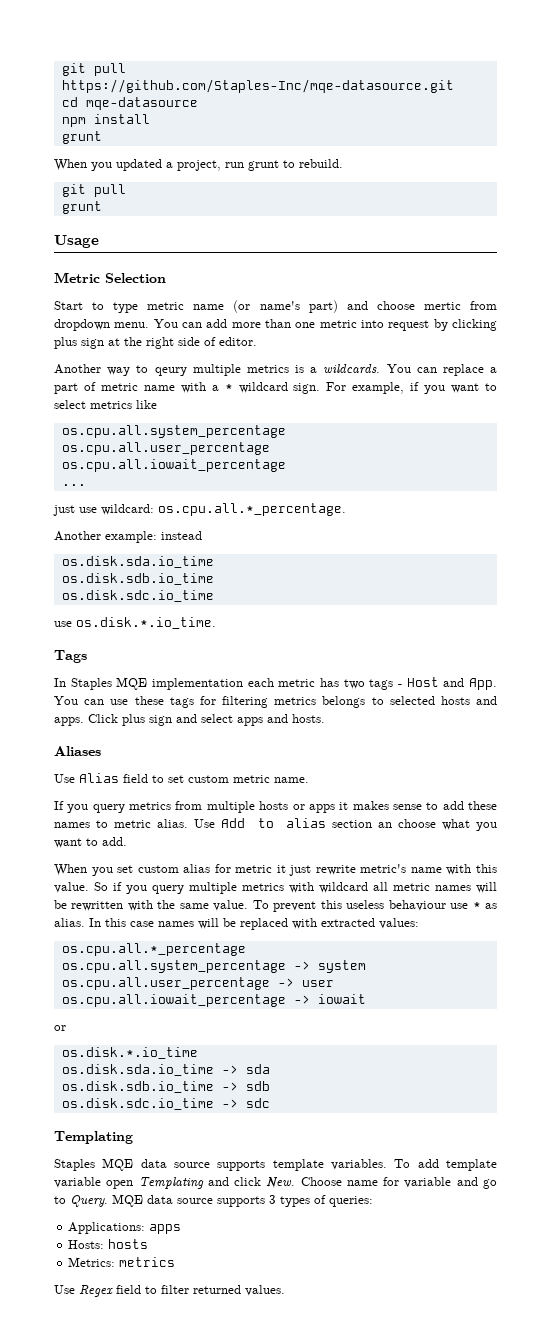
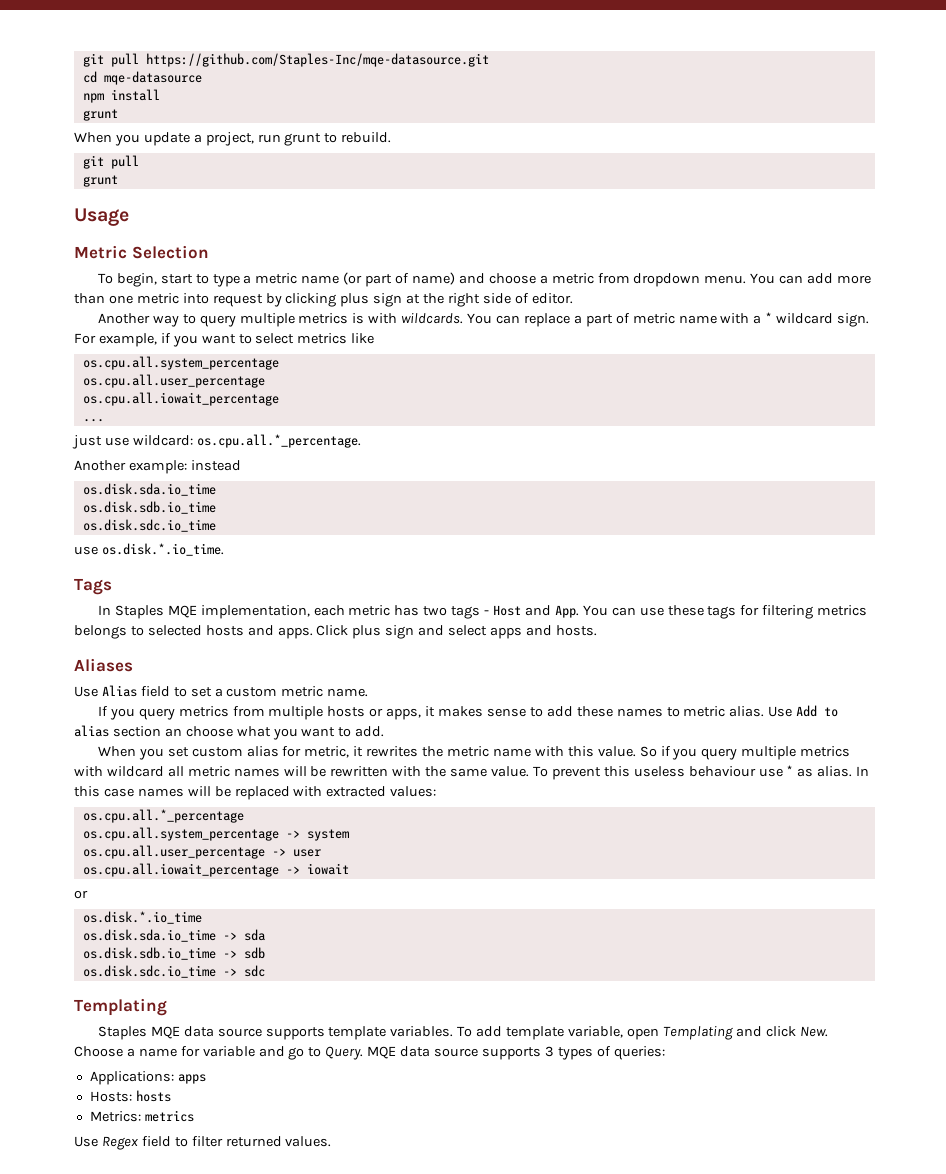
- When you updated a project, run grunt to rebuild.
+ When you update a project, run grunt to rebuild.
- Start to type metric name (or name's part) and choose mertic from dropdown menu.
+ To begin, start to type a metric name (or part of name) and choose a metric from dropdown menu.
- Another way to qeury multiple metrics is a wildcards.
+ Another way to query multiple metrics is with wildcards.
- In Staples MQE implementation each metric has two tags - Host and App. You can use these tags for filtering metrics belongs to selected hosts and apps.
+ In Staples MQE implementation, each metric has two tags - Host and App. You can use these tags for filtering metrics belongs to selected hosts and apps.
- Use Alias field to set custom metric name.
+ Use Alias field to set a custom metric name.
- If you query metrics from multiple hosts or apps it makes sense to add these names to metric alias.
+ If you query metrics from multiple hosts or apps, it makes sense to add these names to metric alias.
- When you set custom alias for metric it just rewrite metric's name with this value.
+ When you set custom alias for metric, it rewrites the metric name with this value.
- To add template variable open Templating and click New. Choose name for variable and go to Query.
+ To add template variable, open Templating and click New. Choose a name for variable and go to Query.

